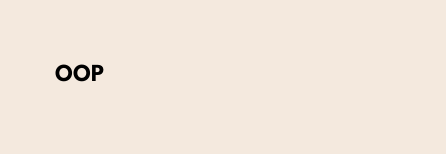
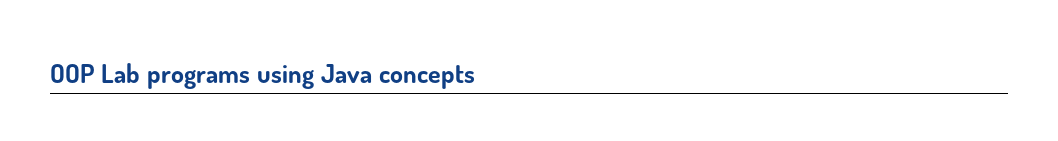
- OOP
+ OOP Lab programs using Java concepts

